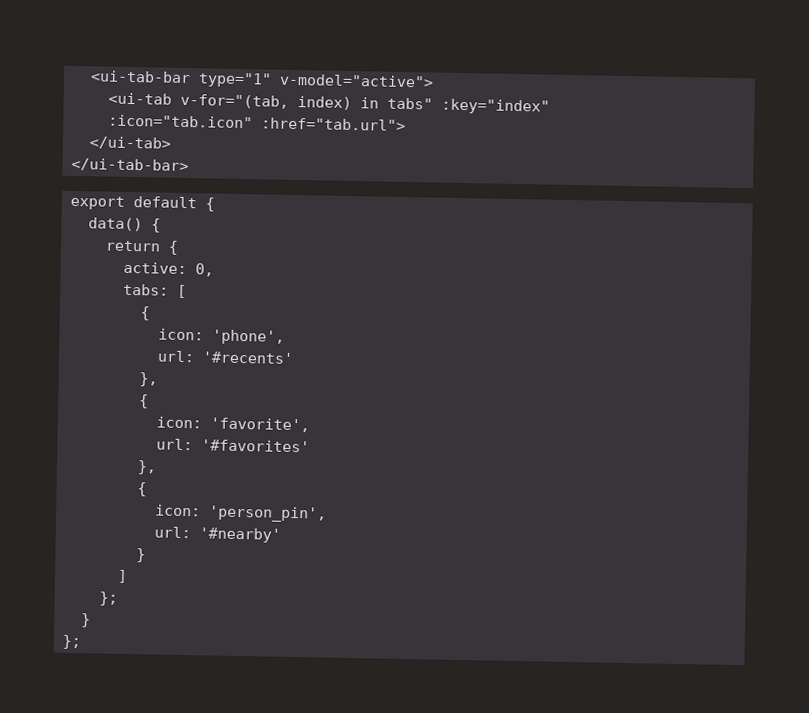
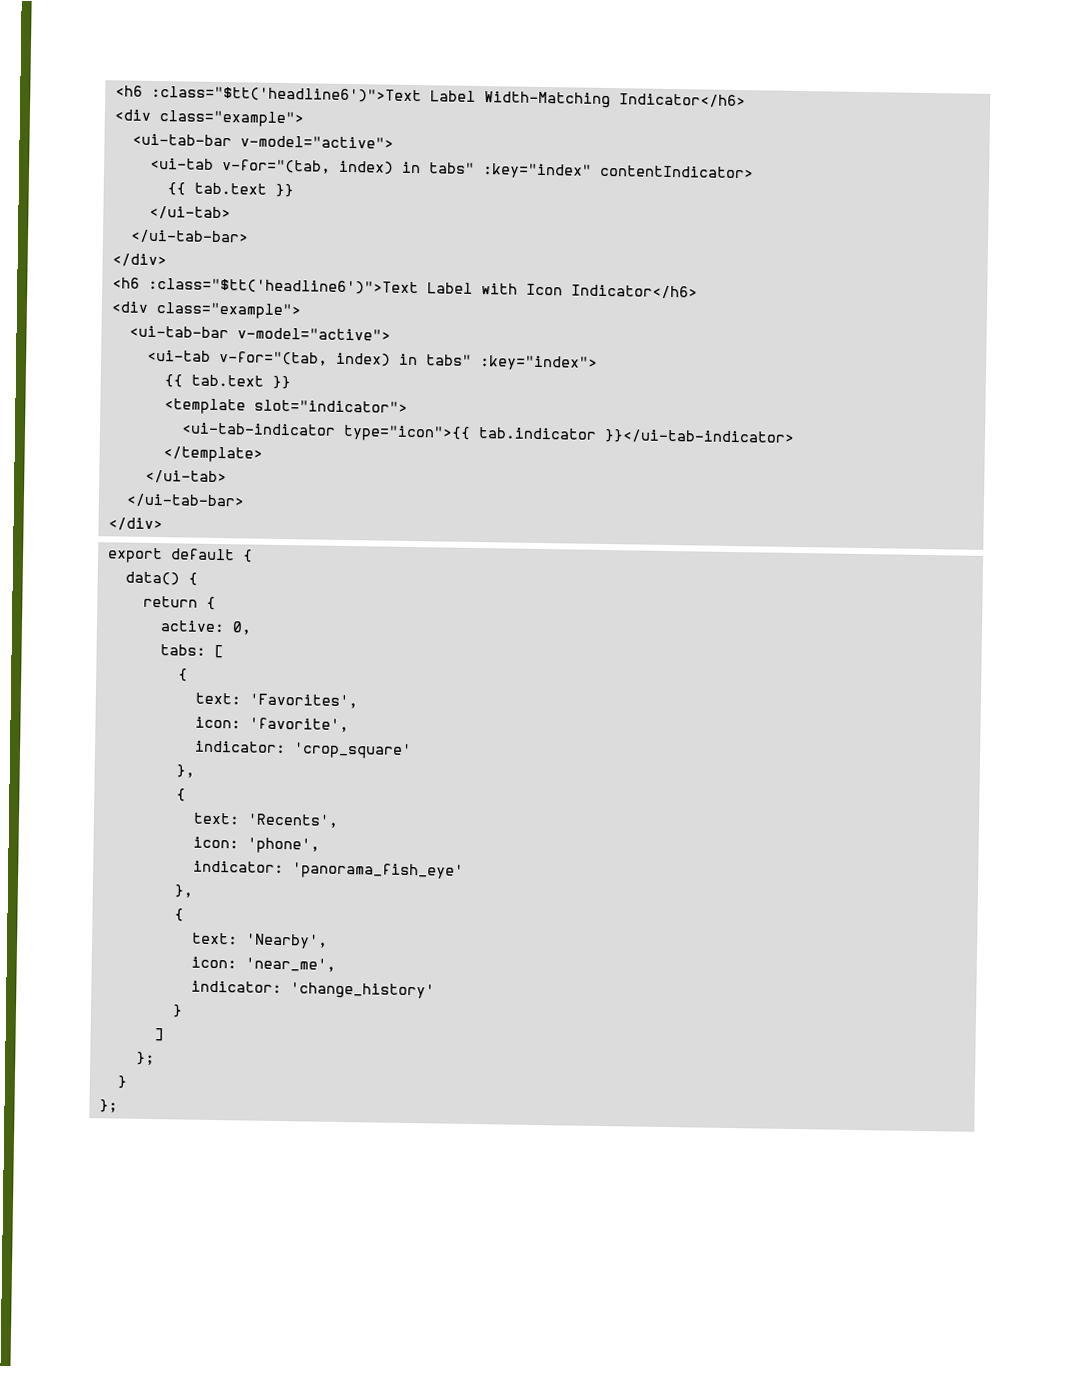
- <ui-tab-bar type="1" v-model="active">
+ <h6 :class="$tt('headline6')">Text Label Width-Matching Indicator</h6>
+ <div class="example">
+ <ui-tab-bar v-model="active">
- <ui-tab v-for="(tab, index) in tabs" :key="index"
- :icon="tab.icon" :href="tab.url">
+ <ui-tab v-for="(tab, index) in tabs" :key="index" contentIndicator>
+ {{ tab.text }}
  </ui-tab>
  </ui-tab-bar>
+ </div>
+ <h6 :class="$tt('headline6')">Text Label with Icon Indicator</h6>
+ <div class="example">
+ <ui-tab-bar v-model="active">
+ <ui-tab v-for="(tab, index) in tabs" :key="index">
+ {{ tab.text }}
+ <template slot="indicator">
+ <ui-tab-indicator type="icon">{{ tab.indicator }}</ui-tab-indicator>
+ </template>
+ </ui-tab>
+ </ui-tab-bar>
+ </div>
- icon: 'phone',
- url: '#recents'
+ text: 'Favorites',
+ icon: 'favorite',
+ indicator: 'crop_square'
  },
  {
- icon: 'favorite',
- url: '#favorites'
+ text: 'Recents',
+ icon: 'phone',
+ indicator: 'panorama_fish_eye'
  },
  {
- icon: 'person_pin',
- url: '#nearby'
+ text: 'Nearby',
+ icon: 'near_me',
+ indicator: 'change_history'

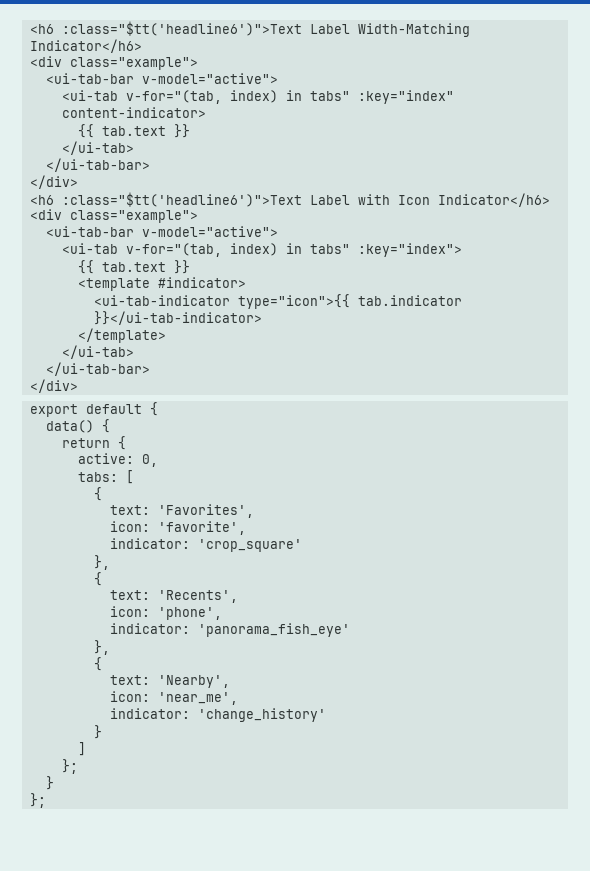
- <ui-tab v-for="(tab, index) in tabs" :key="index" contentIndicator>
+ <ui-tab v-for="(tab, index) in tabs" :key="index" content-indicator>
- <template slot="indicator">
+ <template #indicator>

